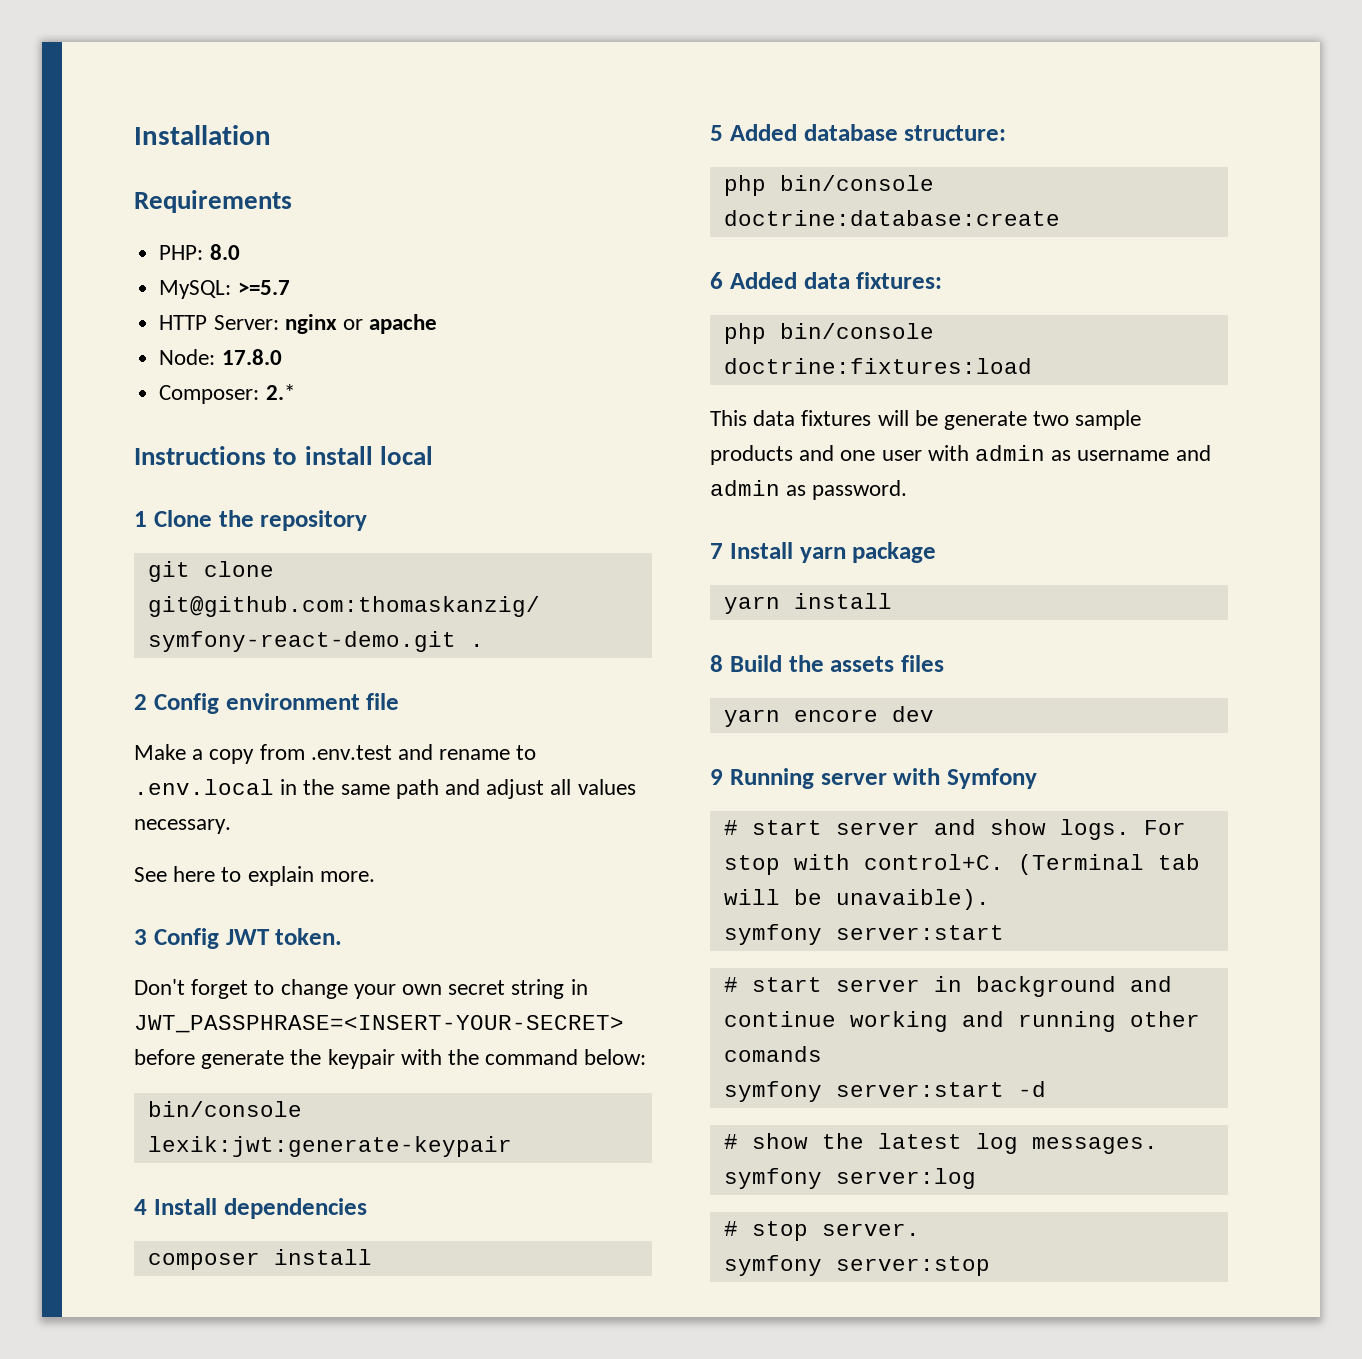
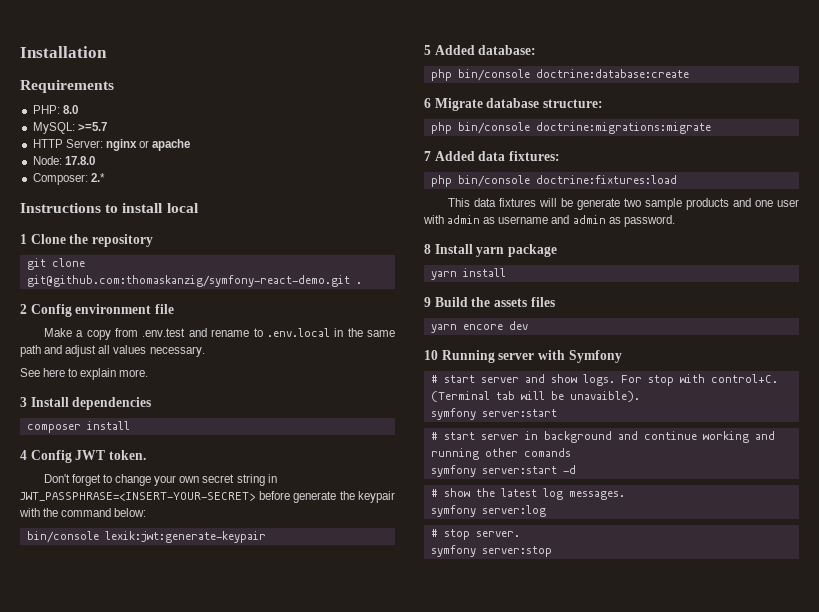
- 3 Config JWT token.
+ 3 Install dependencies
+ composer install
+ 4 Config JWT token.
- 4 Install dependencies
- composer install
- 5 Added database structure:
+ 5 Added database:
- 6 Added data fixtures:
+ 6 Migrate database structure:
+ php bin/console doctrine:migrations:migrate
+ 7 Added data fixtures:
- 7 Install yarn package
+ 8 Install yarn package
- 8 Build the assets files
+ 9 Build the assets files
- 9 Running server with Symfony
+ 10 Running server with Symfony

